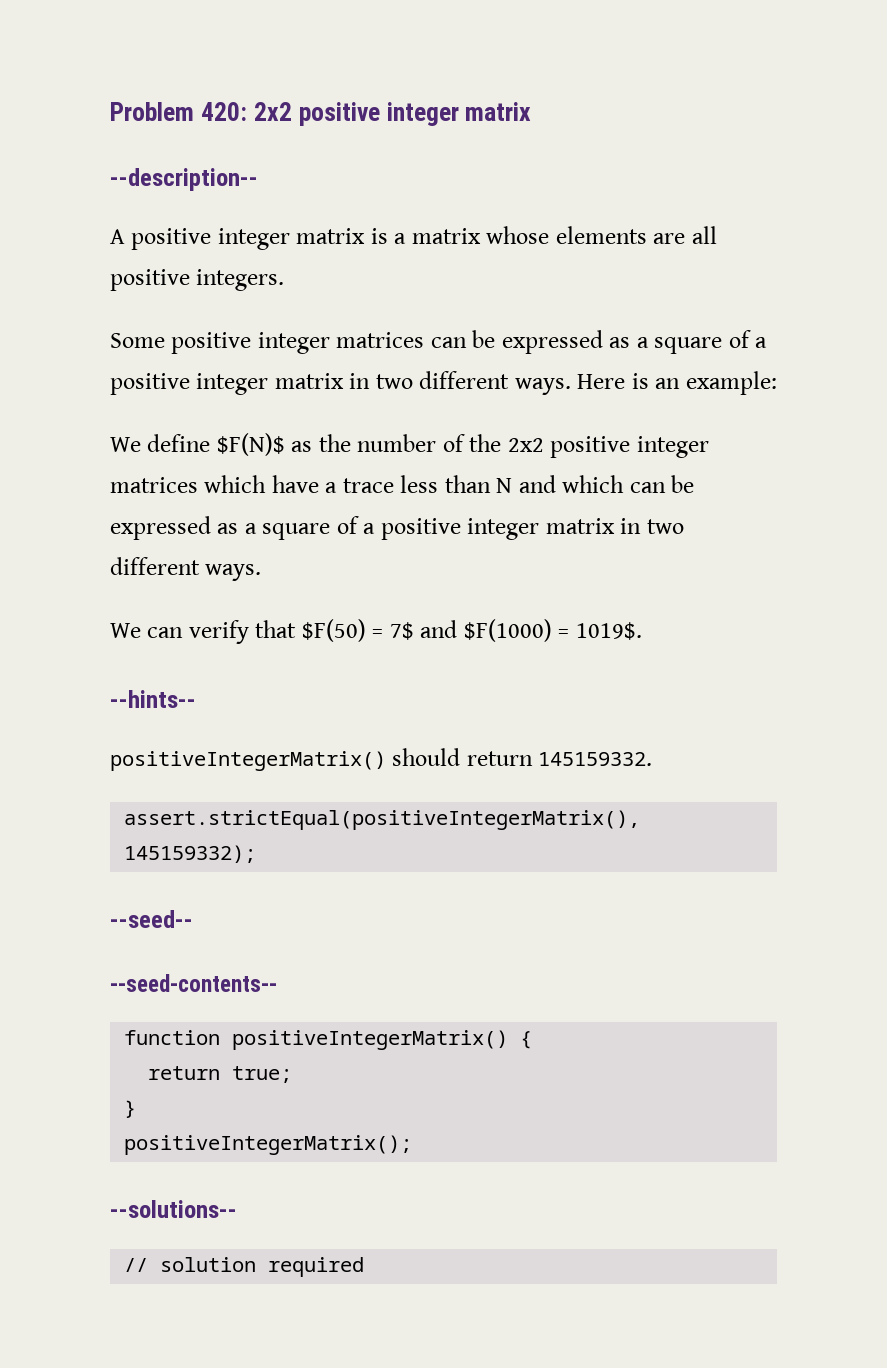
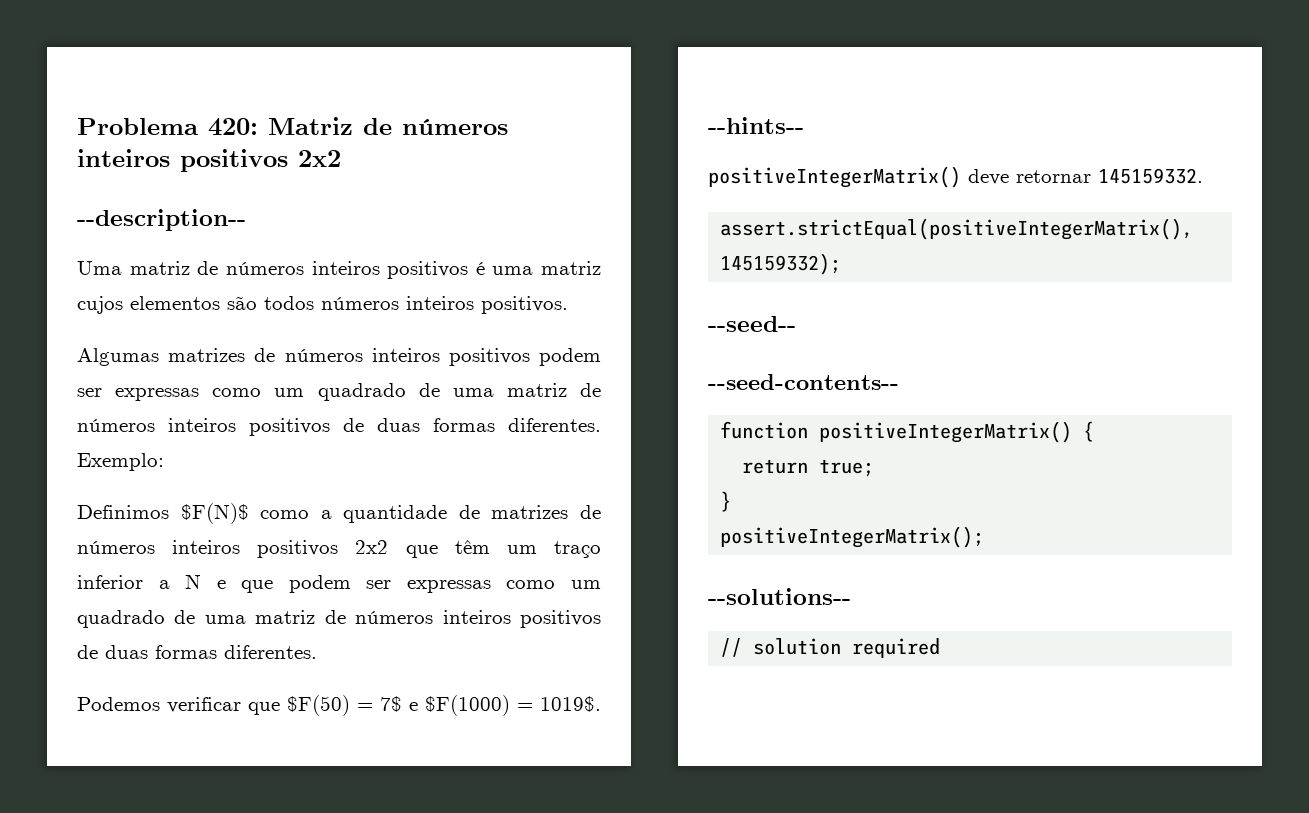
- Problem 420: 2x2 positive integer matrix
+ Problema 420: Matriz de números inteiros positivos 2x2
  --description--
- A positive integer matrix is a matrix whose elements are all positive integers.
- Some positive integer matrices can be expressed as a square of a positive integer matrix in two different ways. Here is an example:
- We define $F(N)$ as the number of the 2x2 positive integer matrices which have a trace less than N and which can be expressed as a square of a positive integer matrix in two different ways.
- We can verify that $F(50) = 7$ and $F(1000) = 1019$.
+ Uma matriz de números inteiros positivos é uma matriz cujos elementos são todos números inteiros positivos.
+ Algumas matrizes de números inteiros positivos podem ser expressas como um quadrado de uma matriz de números inteiros positivos de duas formas diferentes. Exemplo:
+ Definimos $F(N)$ como a quantidade de matrizes de números inteiros positivos 2x2 que têm um traço inferior a N e que podem ser expressas como um quadrado de uma matriz de números inteiros positivos de duas formas diferentes.
+ Podemos verificar que $F(50) = 7$ e $F(1000) = 1019$.
- positiveIntegerMatrix() should return 145159332.
+ positiveIntegerMatrix() deve retornar 145159332.

